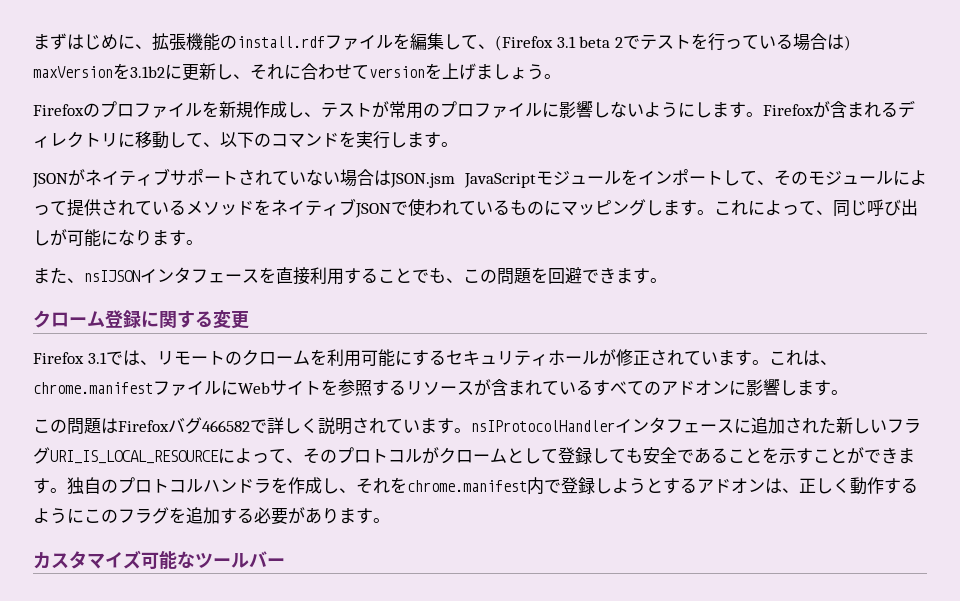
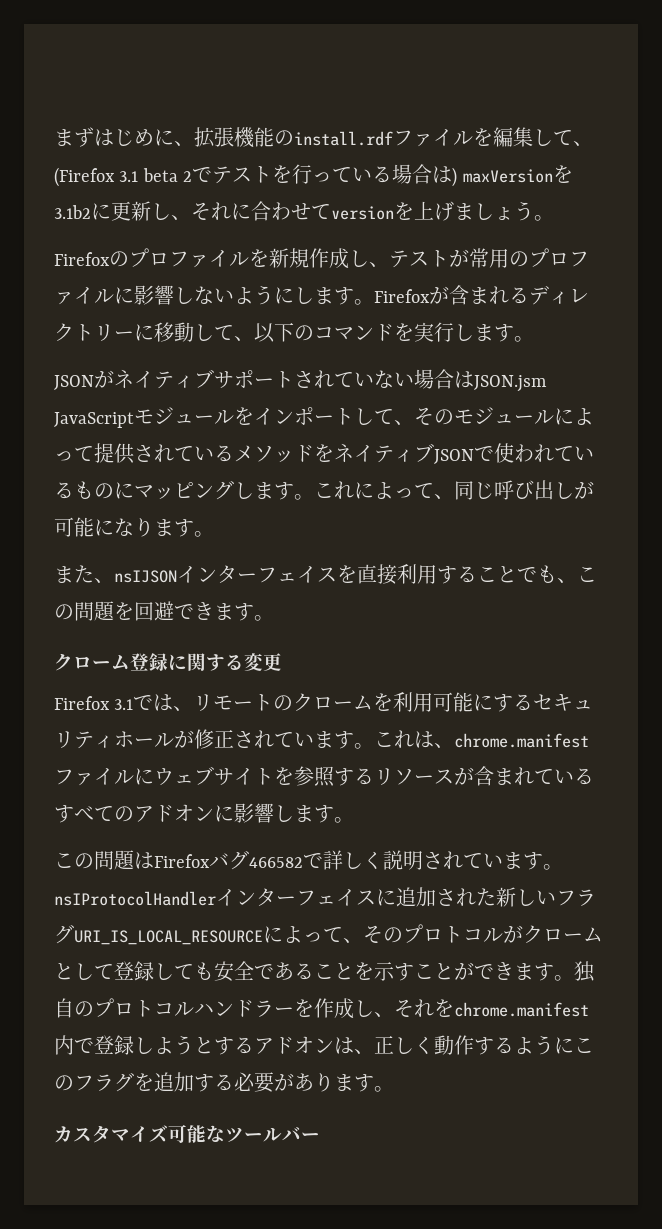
- Firefoxが含まれるディレクトリに移動して、以下のコマンドを実行します。
+ Firefoxが含まれるディレクトリーに移動して、以下のコマンドを実行します。
- また、nsIJSONインタフェースを直接利用することでも、この問題を回避できます。
+ また、nsIJSONインターフェイスを直接利用することでも、この問題を回避できます。
- これは、chrome.manifestファイルにWebサイトを参照するリソースが含まれているすべてのアドオンに影響します。
+ これは、chrome.manifestファイルにウェブサイトを参照するリソースが含まれているすべてのアドオンに影響します。
- この問題はFirefoxバグ466582で詳しく説明されています。nsIProtocolHandlerインタフェースに追加された新しいフラグURI_IS_LOCAL_RESOURCEによって、そのプロトコルがクロームとして登録しても安全であることを示すことができます。
+ この問題はFirefoxバグ466582で詳しく説明されています。nsIProtocolHandlerインターフェイスに追加された新しいフラグURI_IS_LOCAL_RESOURCEによって、そのプロトコルがクロームとして登録しても安全であることを示すことができます。
- 独自のプロトコルハンドラを作成し、それをchrome.manifest内で登録しようとするアドオンは、正しく動作するようにこのフラグを追加する必要があります。
+ 独自のプロトコルハンドラーを作成し、それをchrome.manifest内で登録しようとするアドオンは、正しく動作するようにこのフラグを追加する必要があります。

